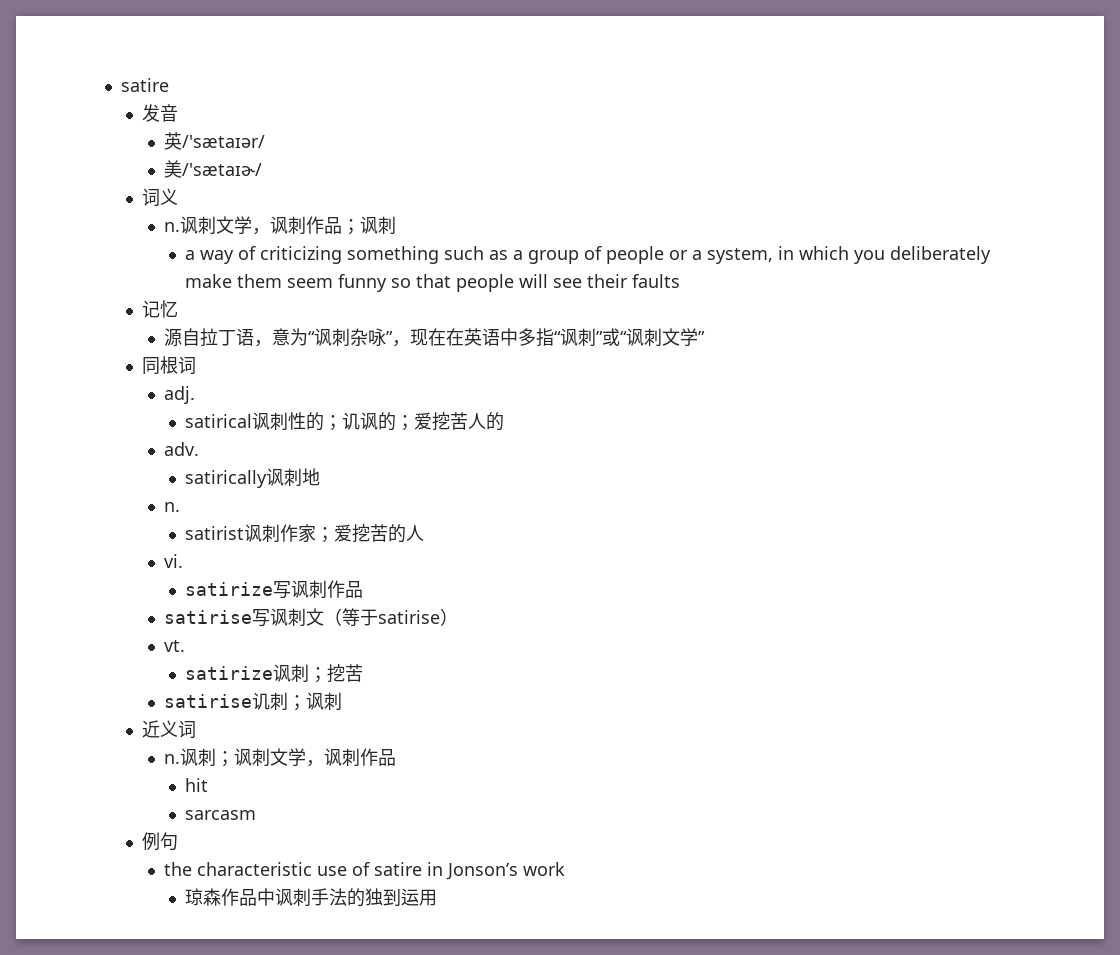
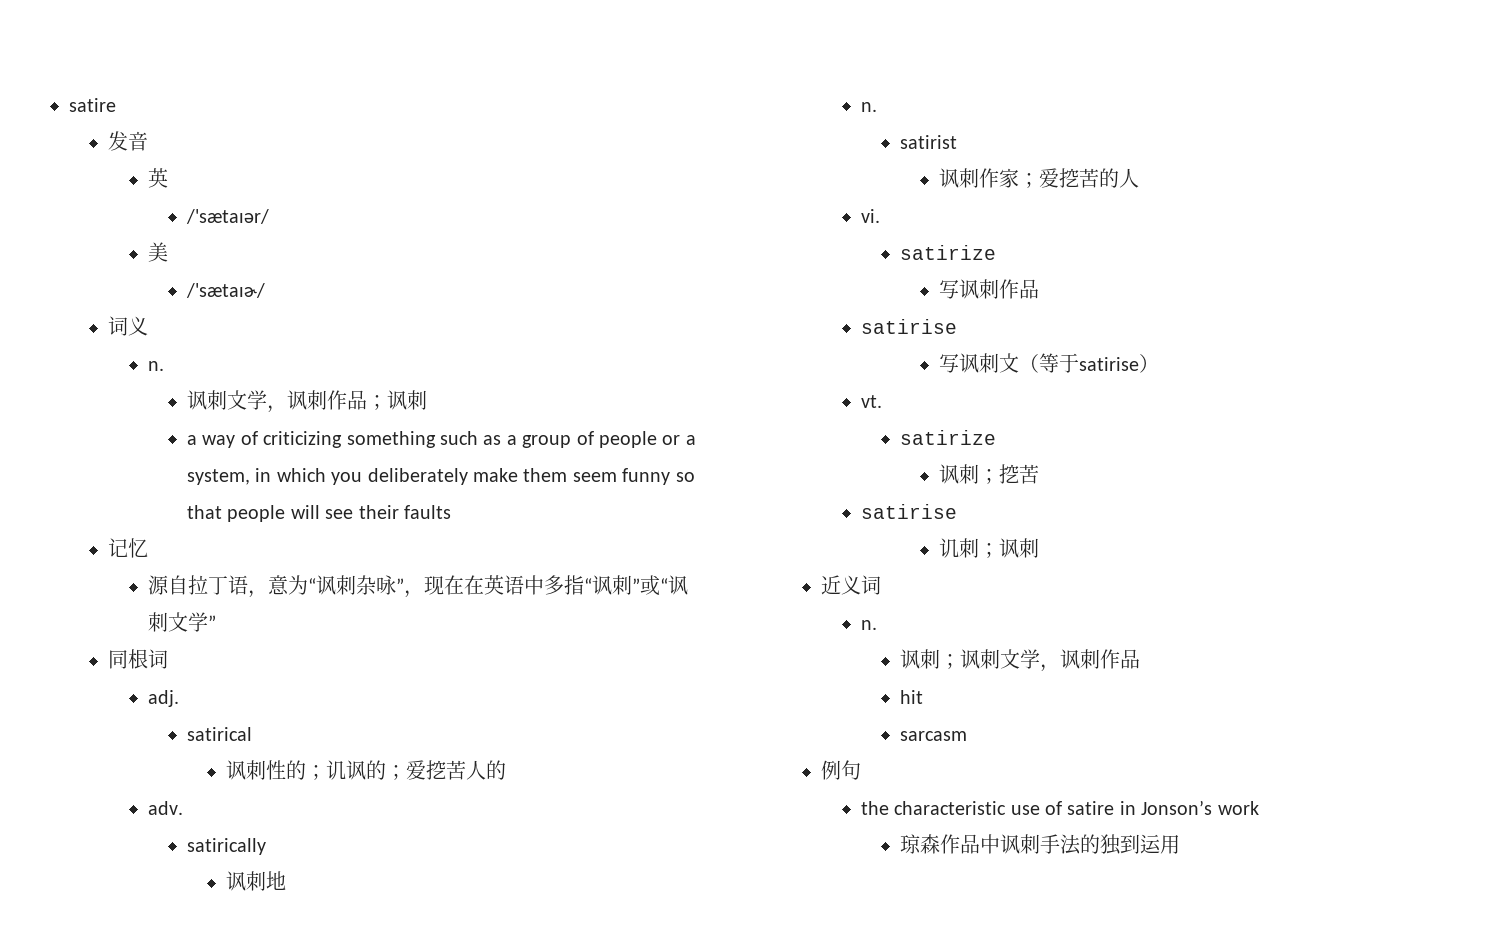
  发音
- 英/'sætaɪər/
+ 英
+ /'sætaɪər/
- 美/'sætaɪɚ/
+ 美
+ /'sætaɪɚ/
  词义
- n.讽刺文学，讽刺作品；讽刺
+ n.
+ 讽刺文学，讽刺作品；讽刺
- satirical讽刺性的；讥讽的；爱挖苦人的
+ satirical
+ 讽刺性的；讥讽的；爱挖苦人的
- satirically讽刺地
+ satirically
+ 讽刺地
- satirist讽刺作家；爱挖苦的人
+ satirist
+ 讽刺作家；爱挖苦的人
  vi.
- satirize写讽刺作品
- satirise写讽刺文（等于satirise）
+ satirize
+ 写讽刺作品
+ satirise
+ 写讽刺文（等于satirise）
  vt.
- satirize讽刺；挖苦
- satirise讥刺；讽刺
+ satirize
+ 讽刺；挖苦
+ satirise
+ 讥刺；讽刺
  近义词
- n.讽刺；讽刺文学，讽刺作品
+ n.
+ 讽刺；讽刺文学，讽刺作品

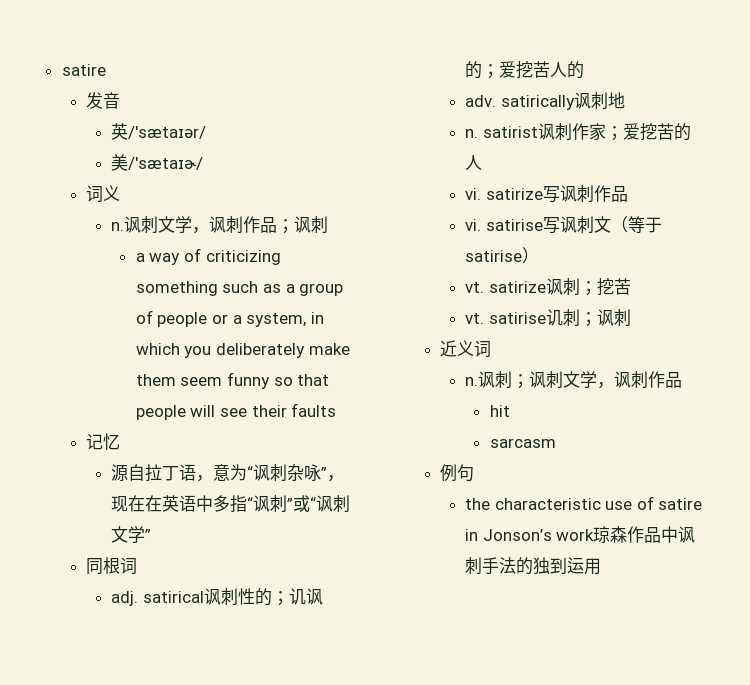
  发音
- 英
- /'sætaɪər/
+ 英/'sætaɪər/
- 美
- /'sætaɪɚ/
+ 美/'sætaɪɚ/
  词义
- n.
- 讽刺文学，讽刺作品；讽刺
+ n.讽刺文学，讽刺作品；讽刺
- adj.
- satirical
- 讽刺性的；讥讽的；爱挖苦人的
+ adj. satirical讽刺性的；讥讽的；爱挖苦人的
- adv.
- satirically
- 讽刺地
- n.
- satirist
- 讽刺作家；爱挖苦的人
+ adv. satirically讽刺地
+ n. satirist讽刺作家；爱挖苦的人
- vi.
- satirize
- 写讽刺作品
- satirise
- 写讽刺文（等于satirise）
+ vi. satirize写讽刺作品
+ vi. satirise写讽刺文（等于satirise）
- vt.
- satirize
- 讽刺；挖苦
- satirise
- 讥刺；讽刺
+ vt. satirize讽刺；挖苦
+ vt. satirise讥刺；讽刺
  近义词
- n.
- 讽刺；讽刺文学，讽刺作品
+ n.讽刺；讽刺文学，讽刺作品
- the characteristic use of satire in Jonson’s work
- 琼森作品中讽刺手法的独到运用
+ the characteristic use of satire in Jonson’s work琼森作品中讽刺手法的独到运用

